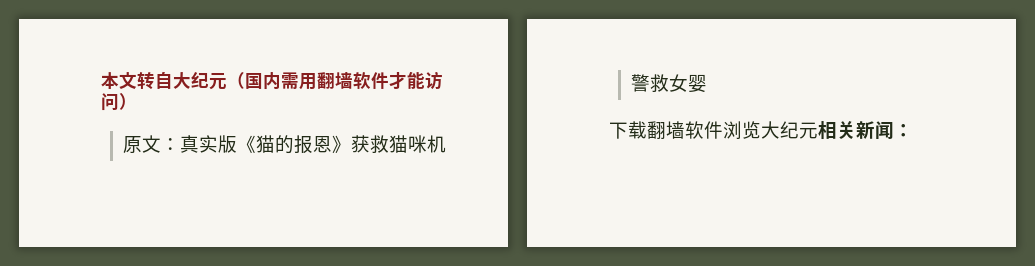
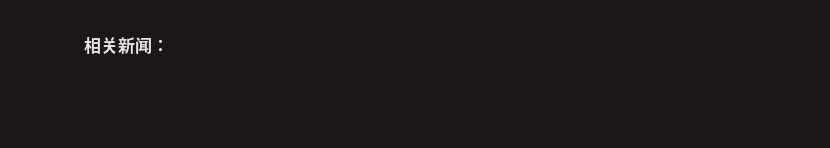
- 本文转自大纪元（国内需用翻墙软件才能访问）
- 原文：真实版《猫的报恩》获救猫咪机警救女婴
- 下载翻墙软件浏览大纪元相关新闻：
+ 相关新闻：

